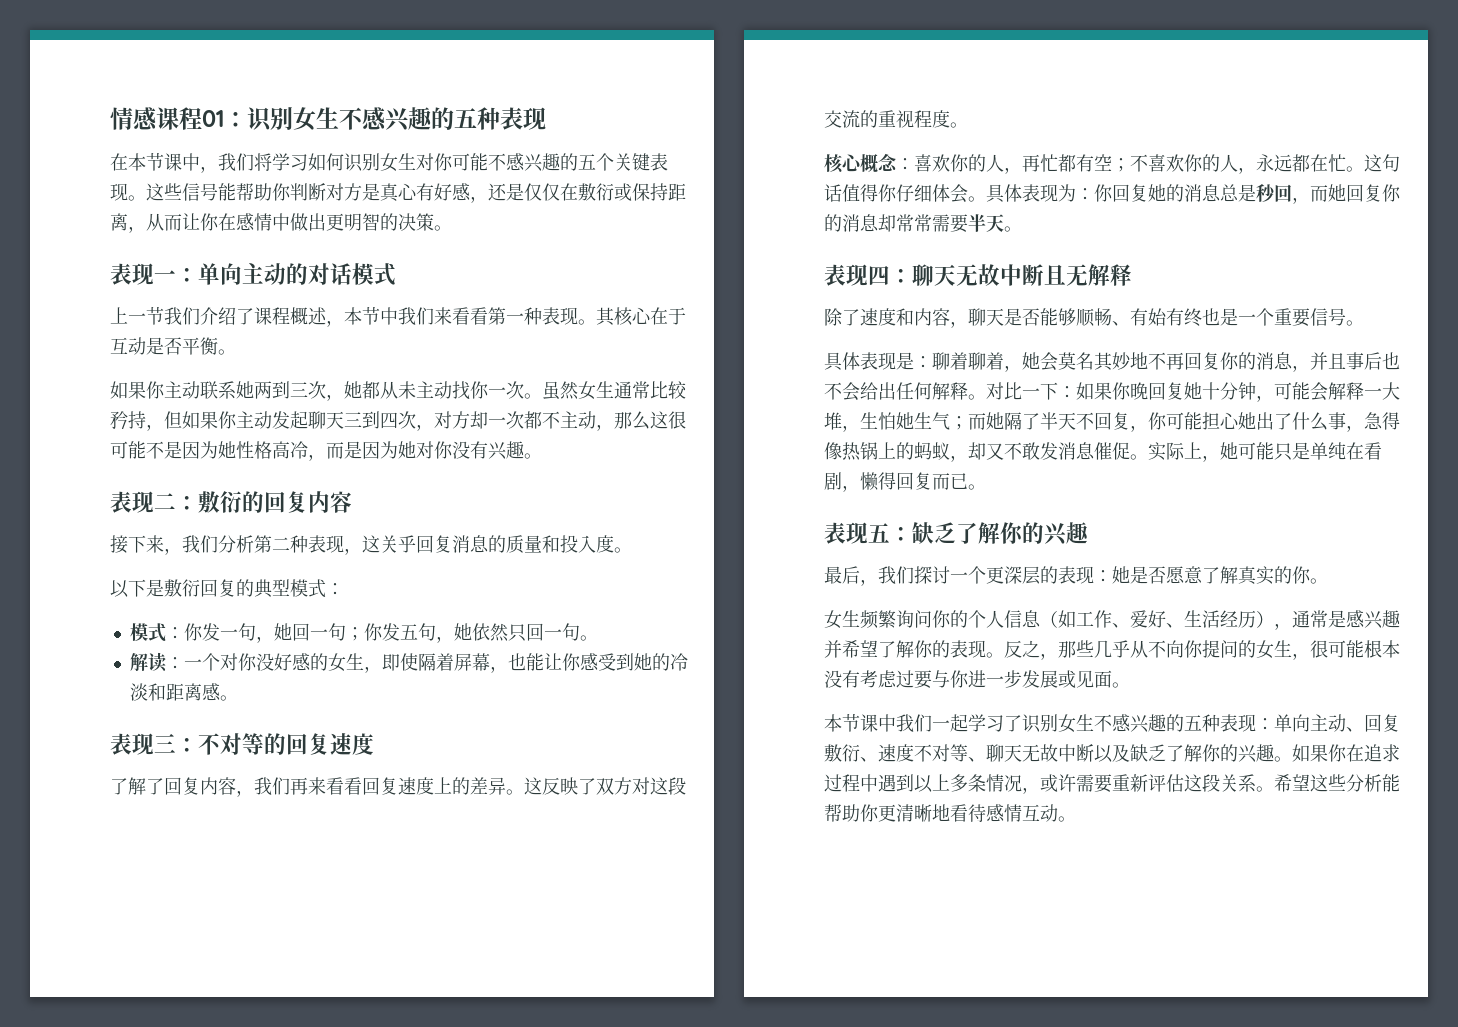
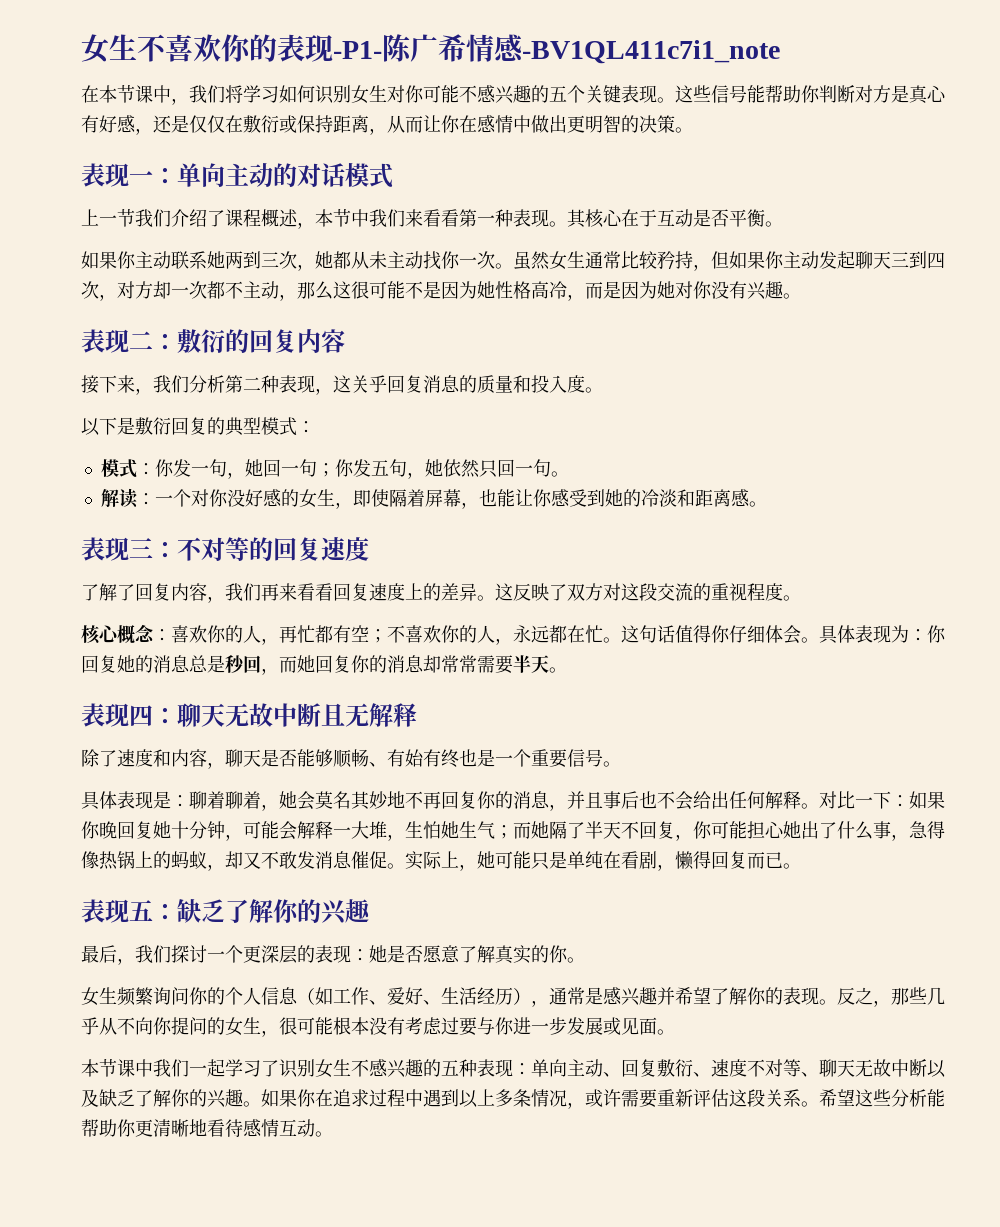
- 情感课程01：识别女生不感兴趣的五种表现
+ 女生不喜欢你的表现-P1-陈广希情感-BV1QL411c7i1_note

